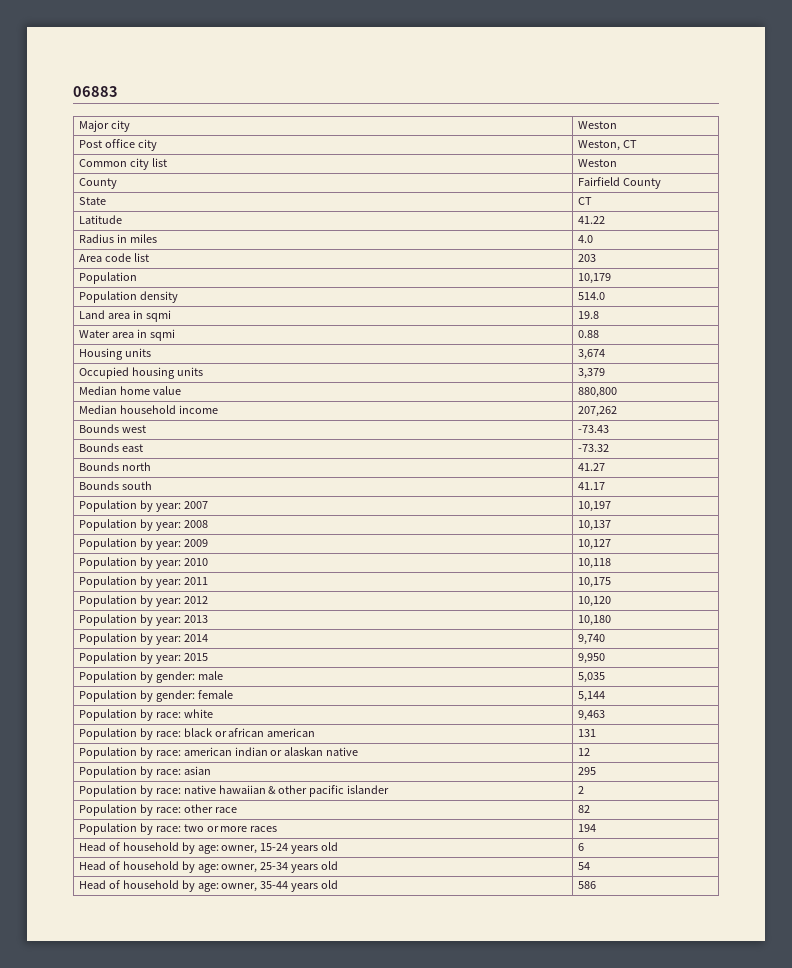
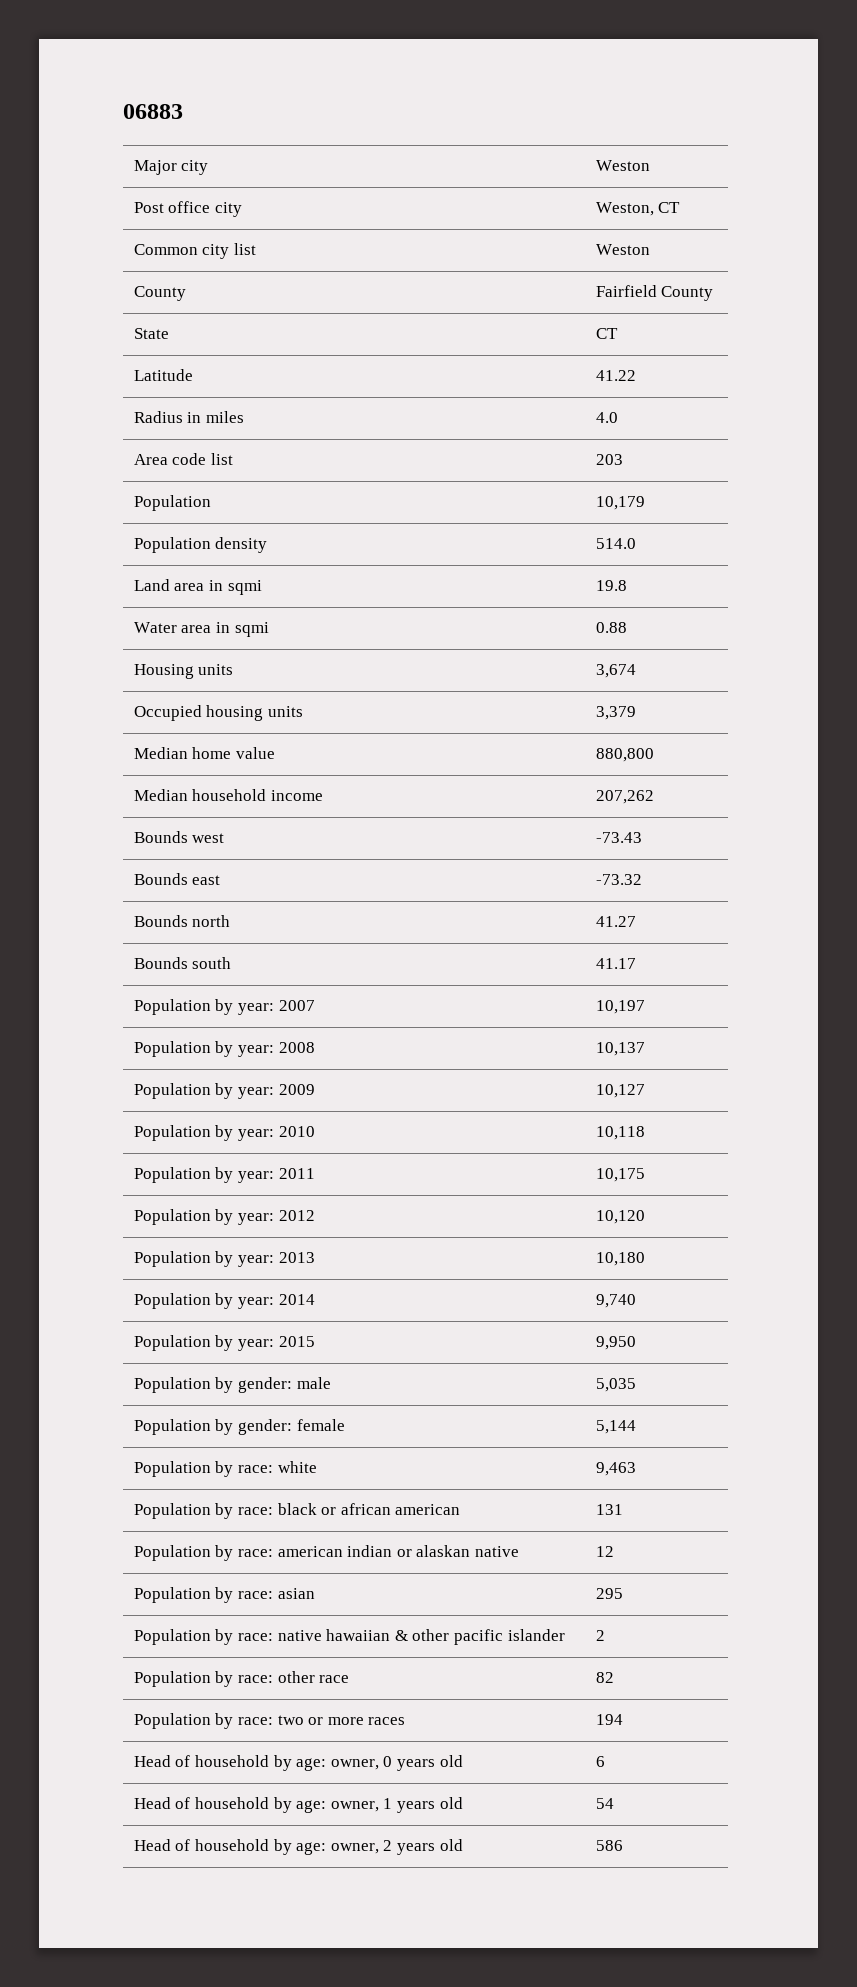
- Head of household by age: owner, 15-24 years old | 6
+ Head of household by age: owner, 0 years old | 6
- Head of household by age: owner, 25-34 years old | 54
+ Head of household by age: owner, 1 years old | 54
- Head of household by age: owner, 35-44 years old | 586
+ Head of household by age: owner, 2 years old | 586

